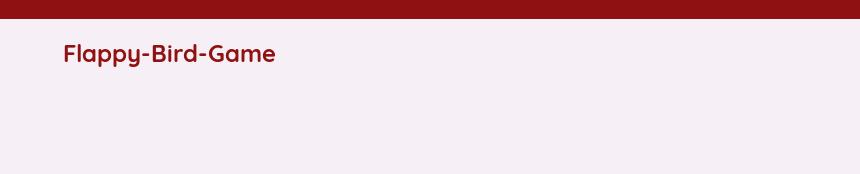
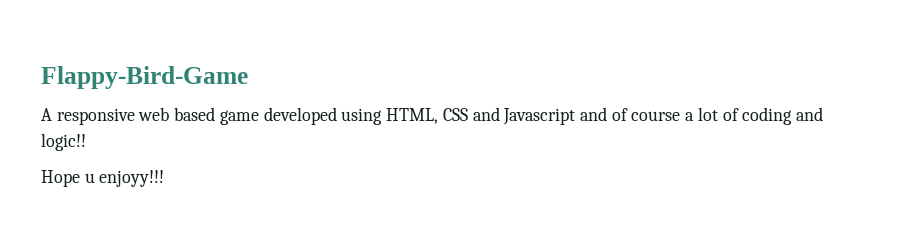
+ A responsive web based game developed using HTML, CSS and Javascript and of course a lot of coding and logic!!
+ Hope u enjoyy!!!

